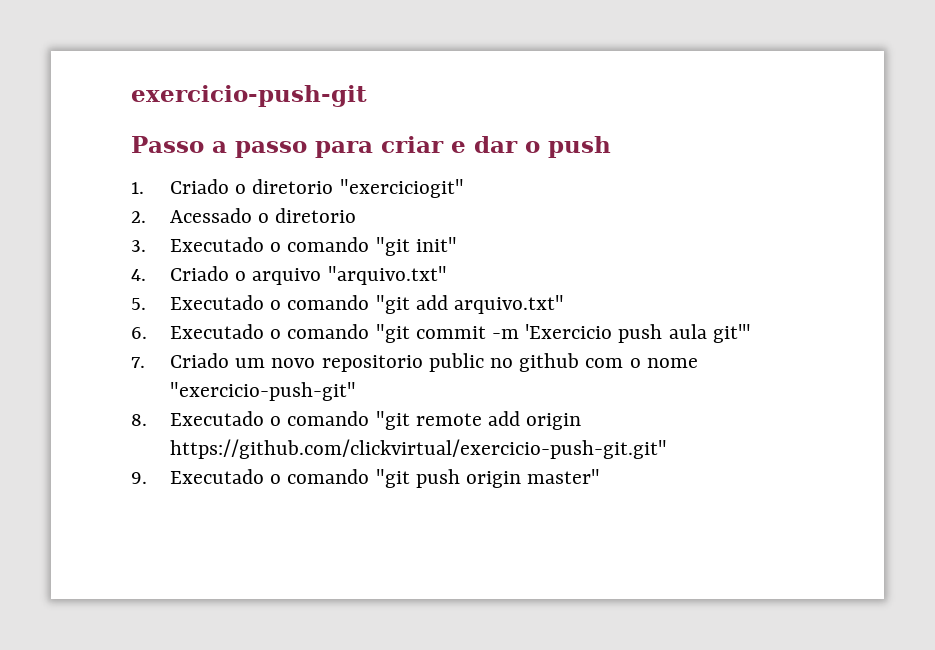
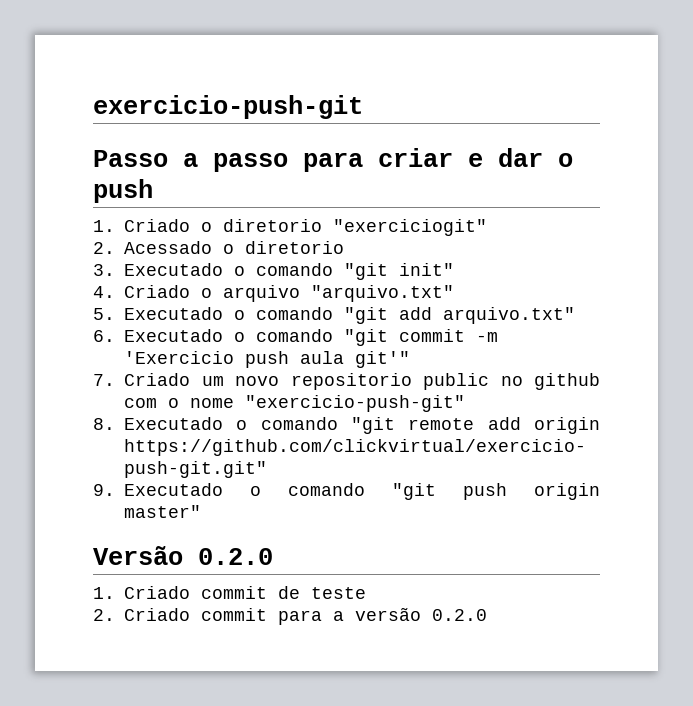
+ Versão 0.2.0
+ 1. Criado commit de teste
+ 2. Criado commit para a versão 0.2.0

